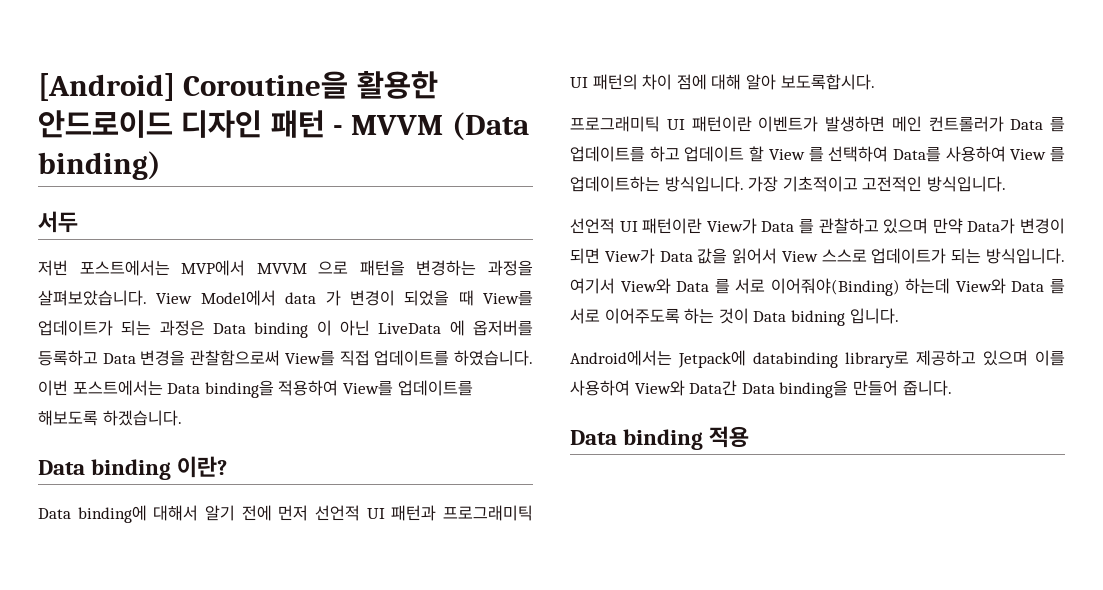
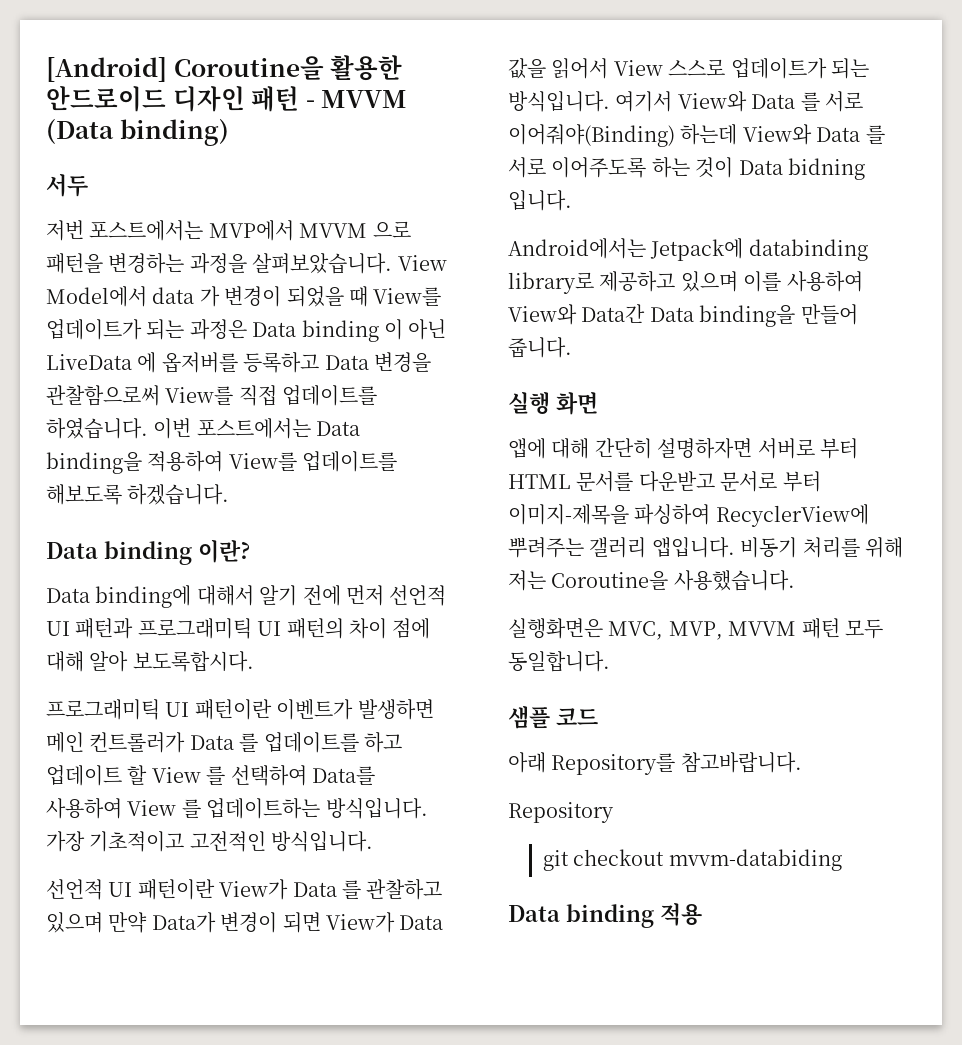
+ 실행 화면
+ 앱에 대해 간단히 설명하자면 서버로 부터 HTML 문서를 다운받고 문서로 부터 이미지-제목을 파싱하여 RecyclerView에 뿌려주는 갤러리 앱입니다. 비동기 처리를 위해 저는 Coroutine을 사용했습니다.
+ 실행화면은 MVC, MVP, MVVM 패턴 모두 동일합니다.
+ 샘플 코드
+ 아래 Repository를 참고바랍니다.
+ Repository
+ git checkout mvvm-databiding

